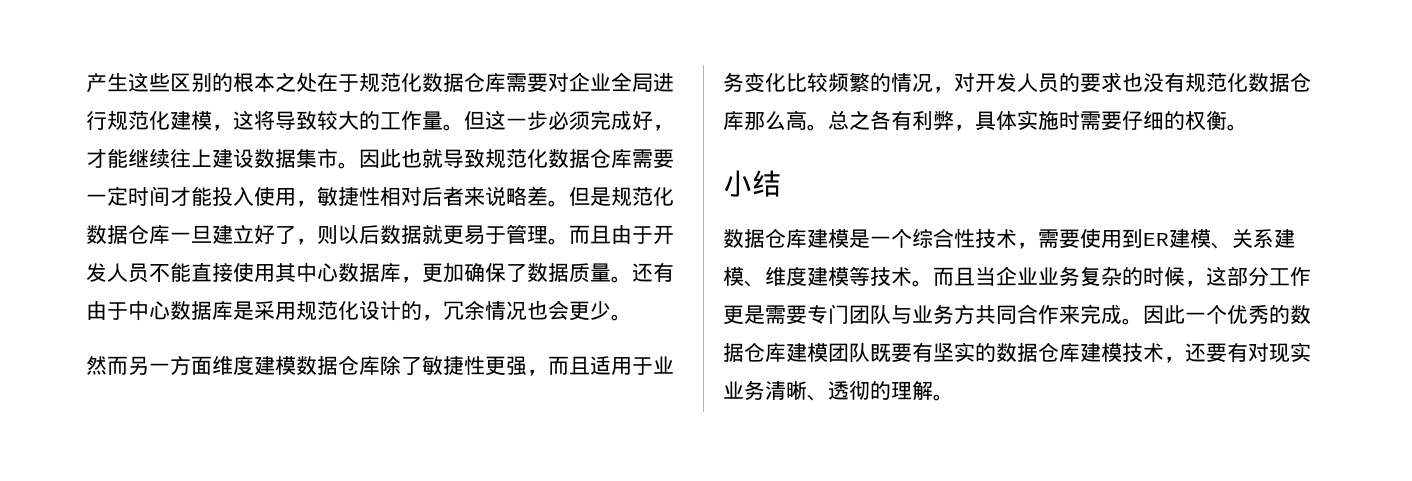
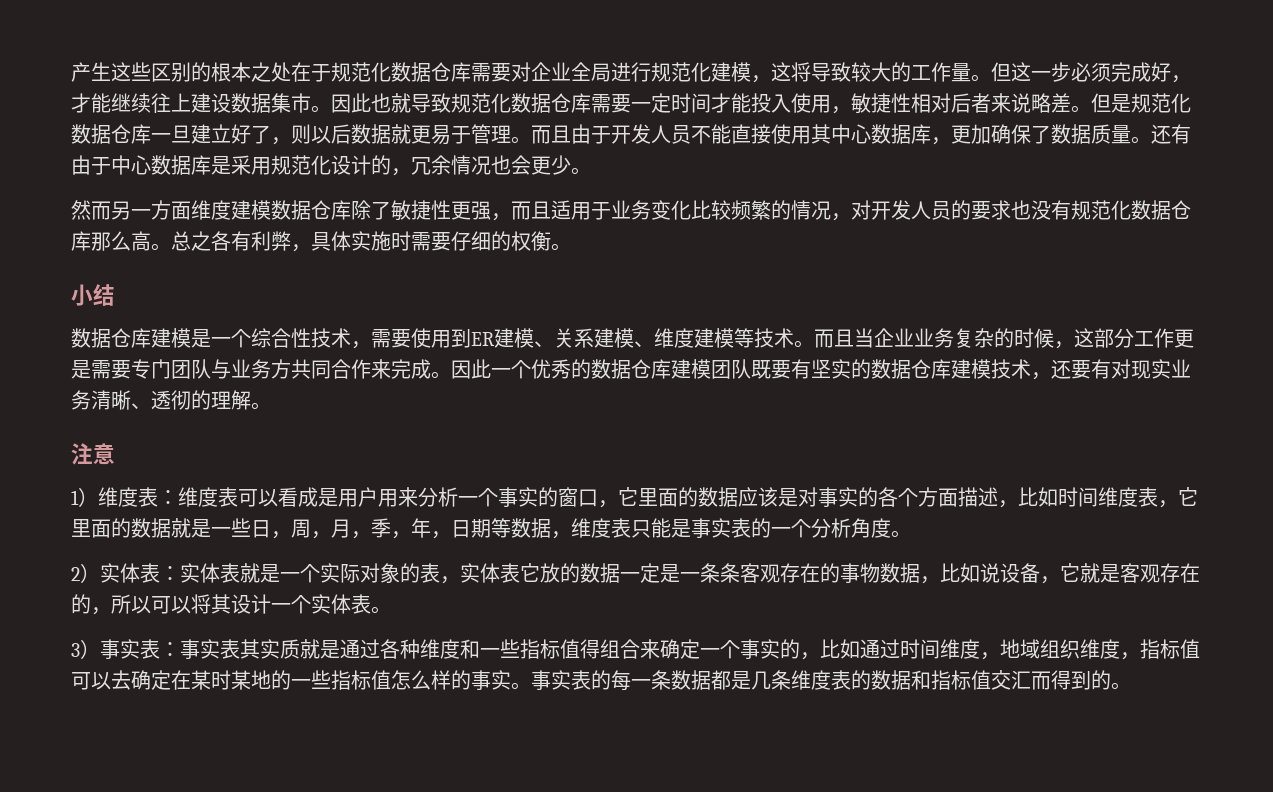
+ 注意
+ 1）维度表：维度表可以看成是用户用来分析一个事实的窗口，它里面的数据应该是对事实的各个方面描述，比如时间维度表，它里面的数据就是一些日，周，月，季，年，日期等数据，维度表只能是事实表的一个分析角度。
+ 2）实体表：实体表就是一个实际对象的表，实体表它放的数据一定是一条条客观存在的事物数据，比如说设备，它就是客观存在的，所以可以将其设计一个实体表。
+ 3）事实表：事实表其实质就是通过各种维度和一些指标值得组合来确定一个事实的，比如通过时间维度，地域组织维度，指标值可以去确定在某时某地的一些指标值怎么样的事实。事实表的每一条数据都是几条维度表的数据和指标值交汇而得到的。

